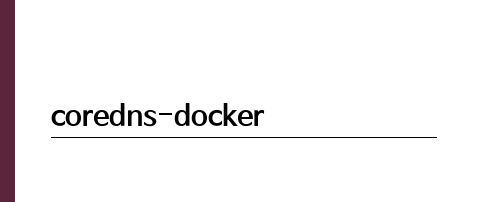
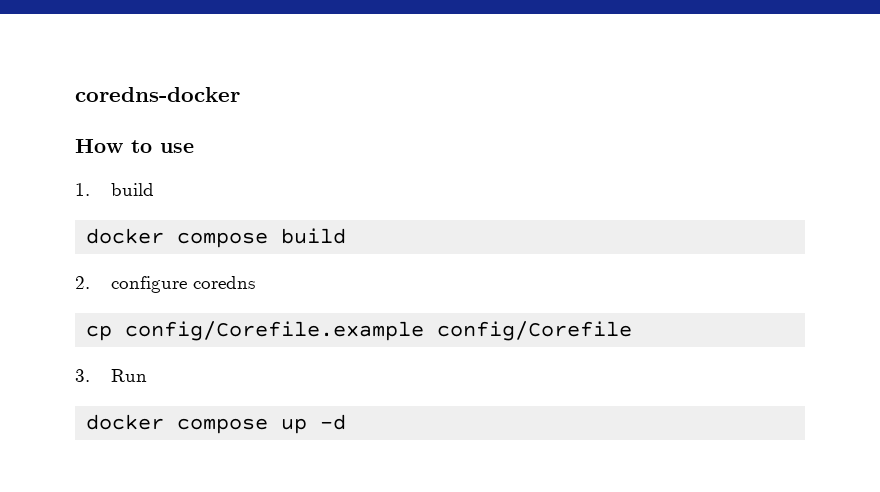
+ How to use
+ 1. build
+ docker compose build
+ 2. configure coredns
+ cp config/Corefile.example config/Corefile
+ 3. Run
+ docker compose up -d

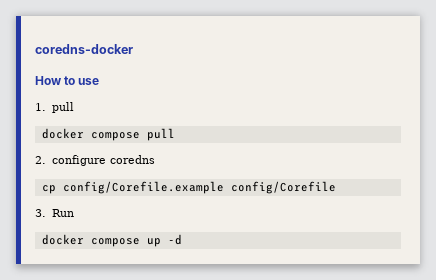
- 1. build
- docker compose build
+ 1. pull
+ docker compose pull

